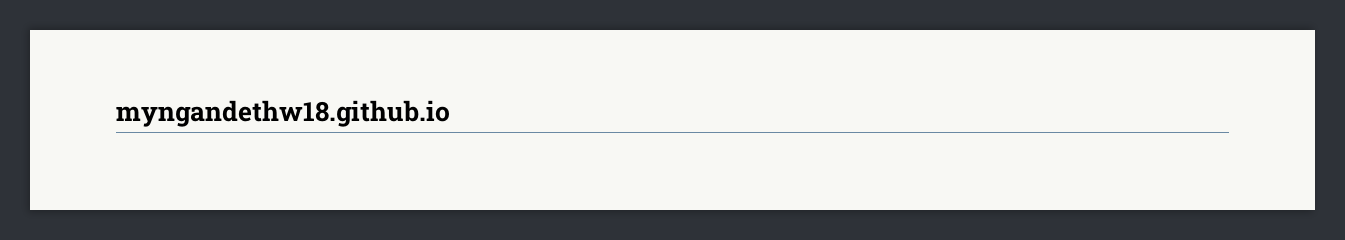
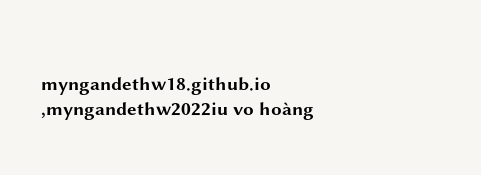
- myngandethw18.github.io
+ myngandethw18.github.io ,myngandethw2022iu vo hoàng

